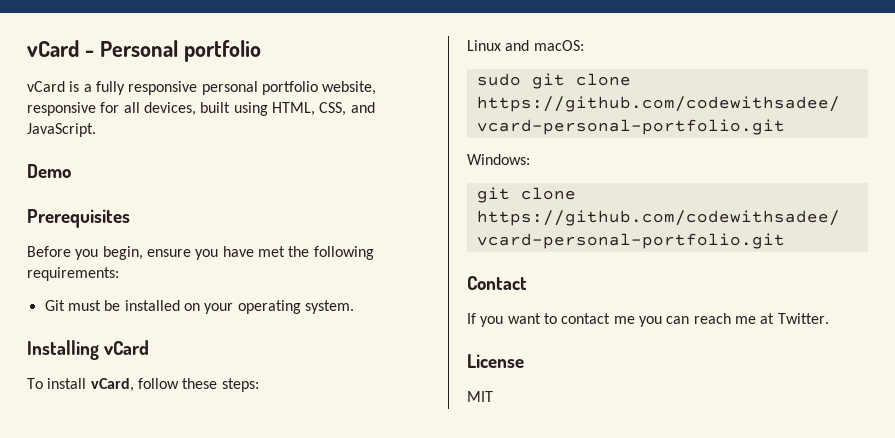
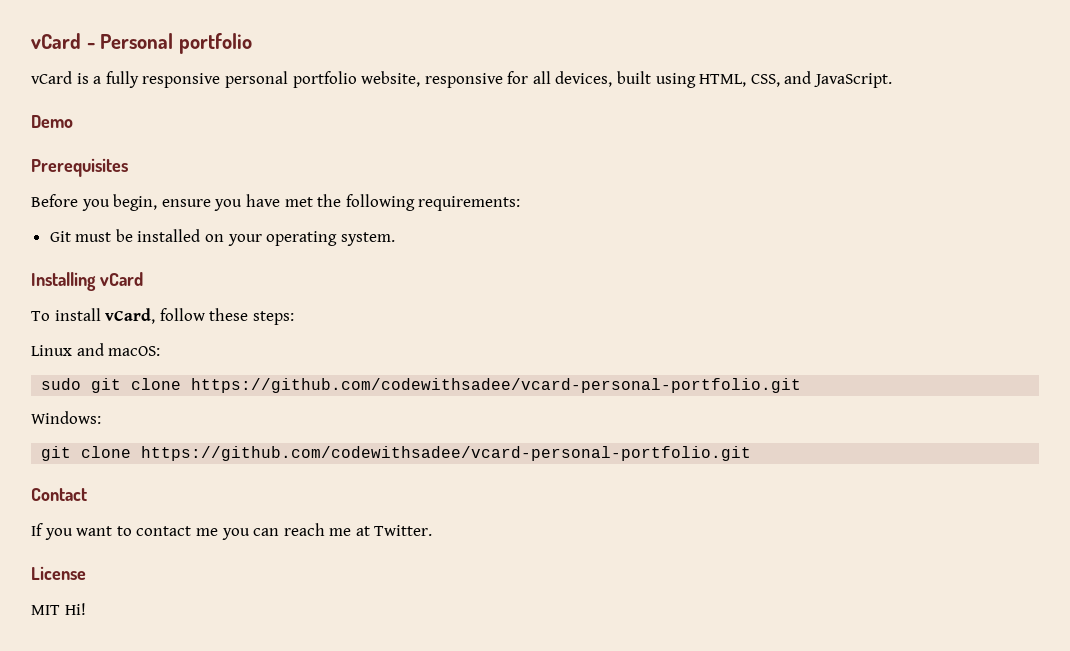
- MIT
+ MIT Hi!

